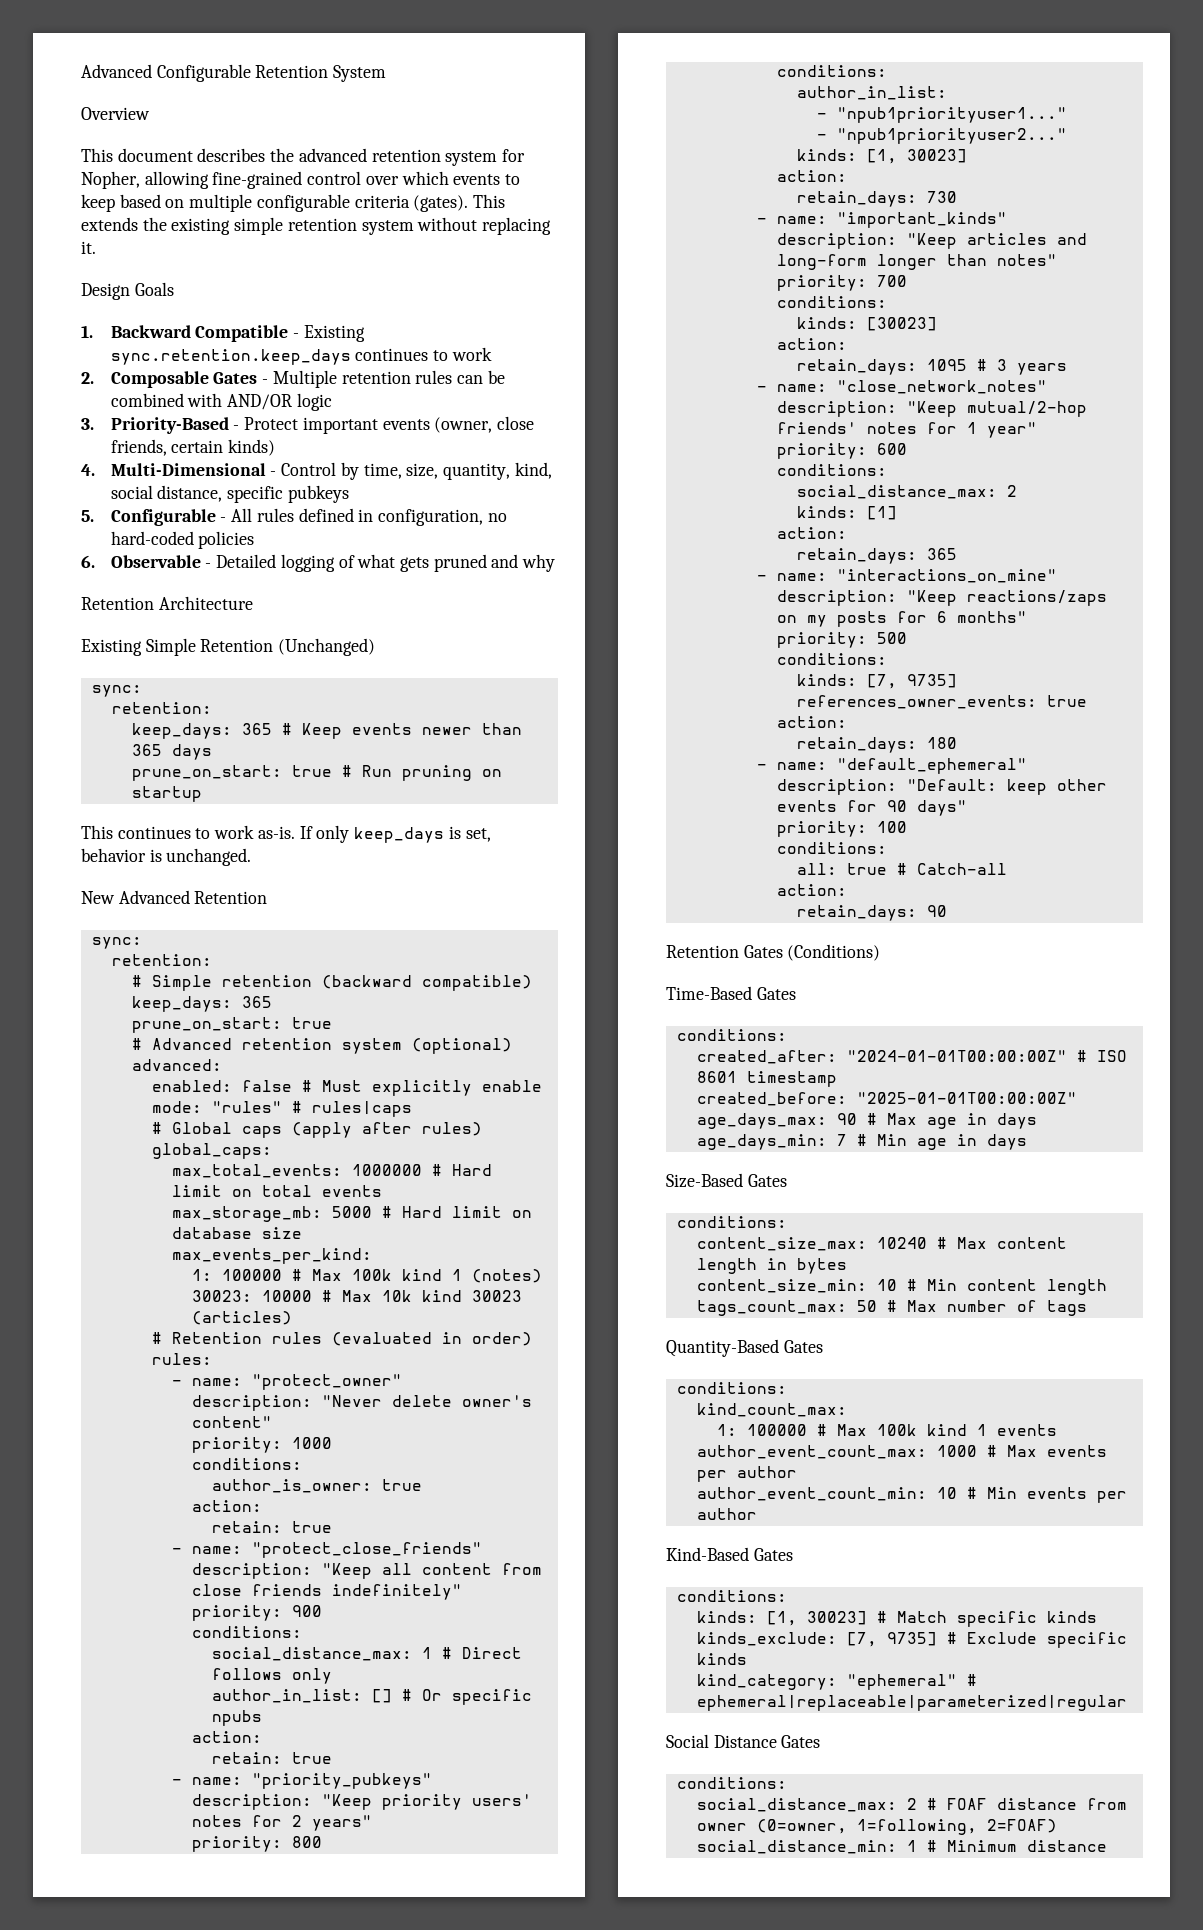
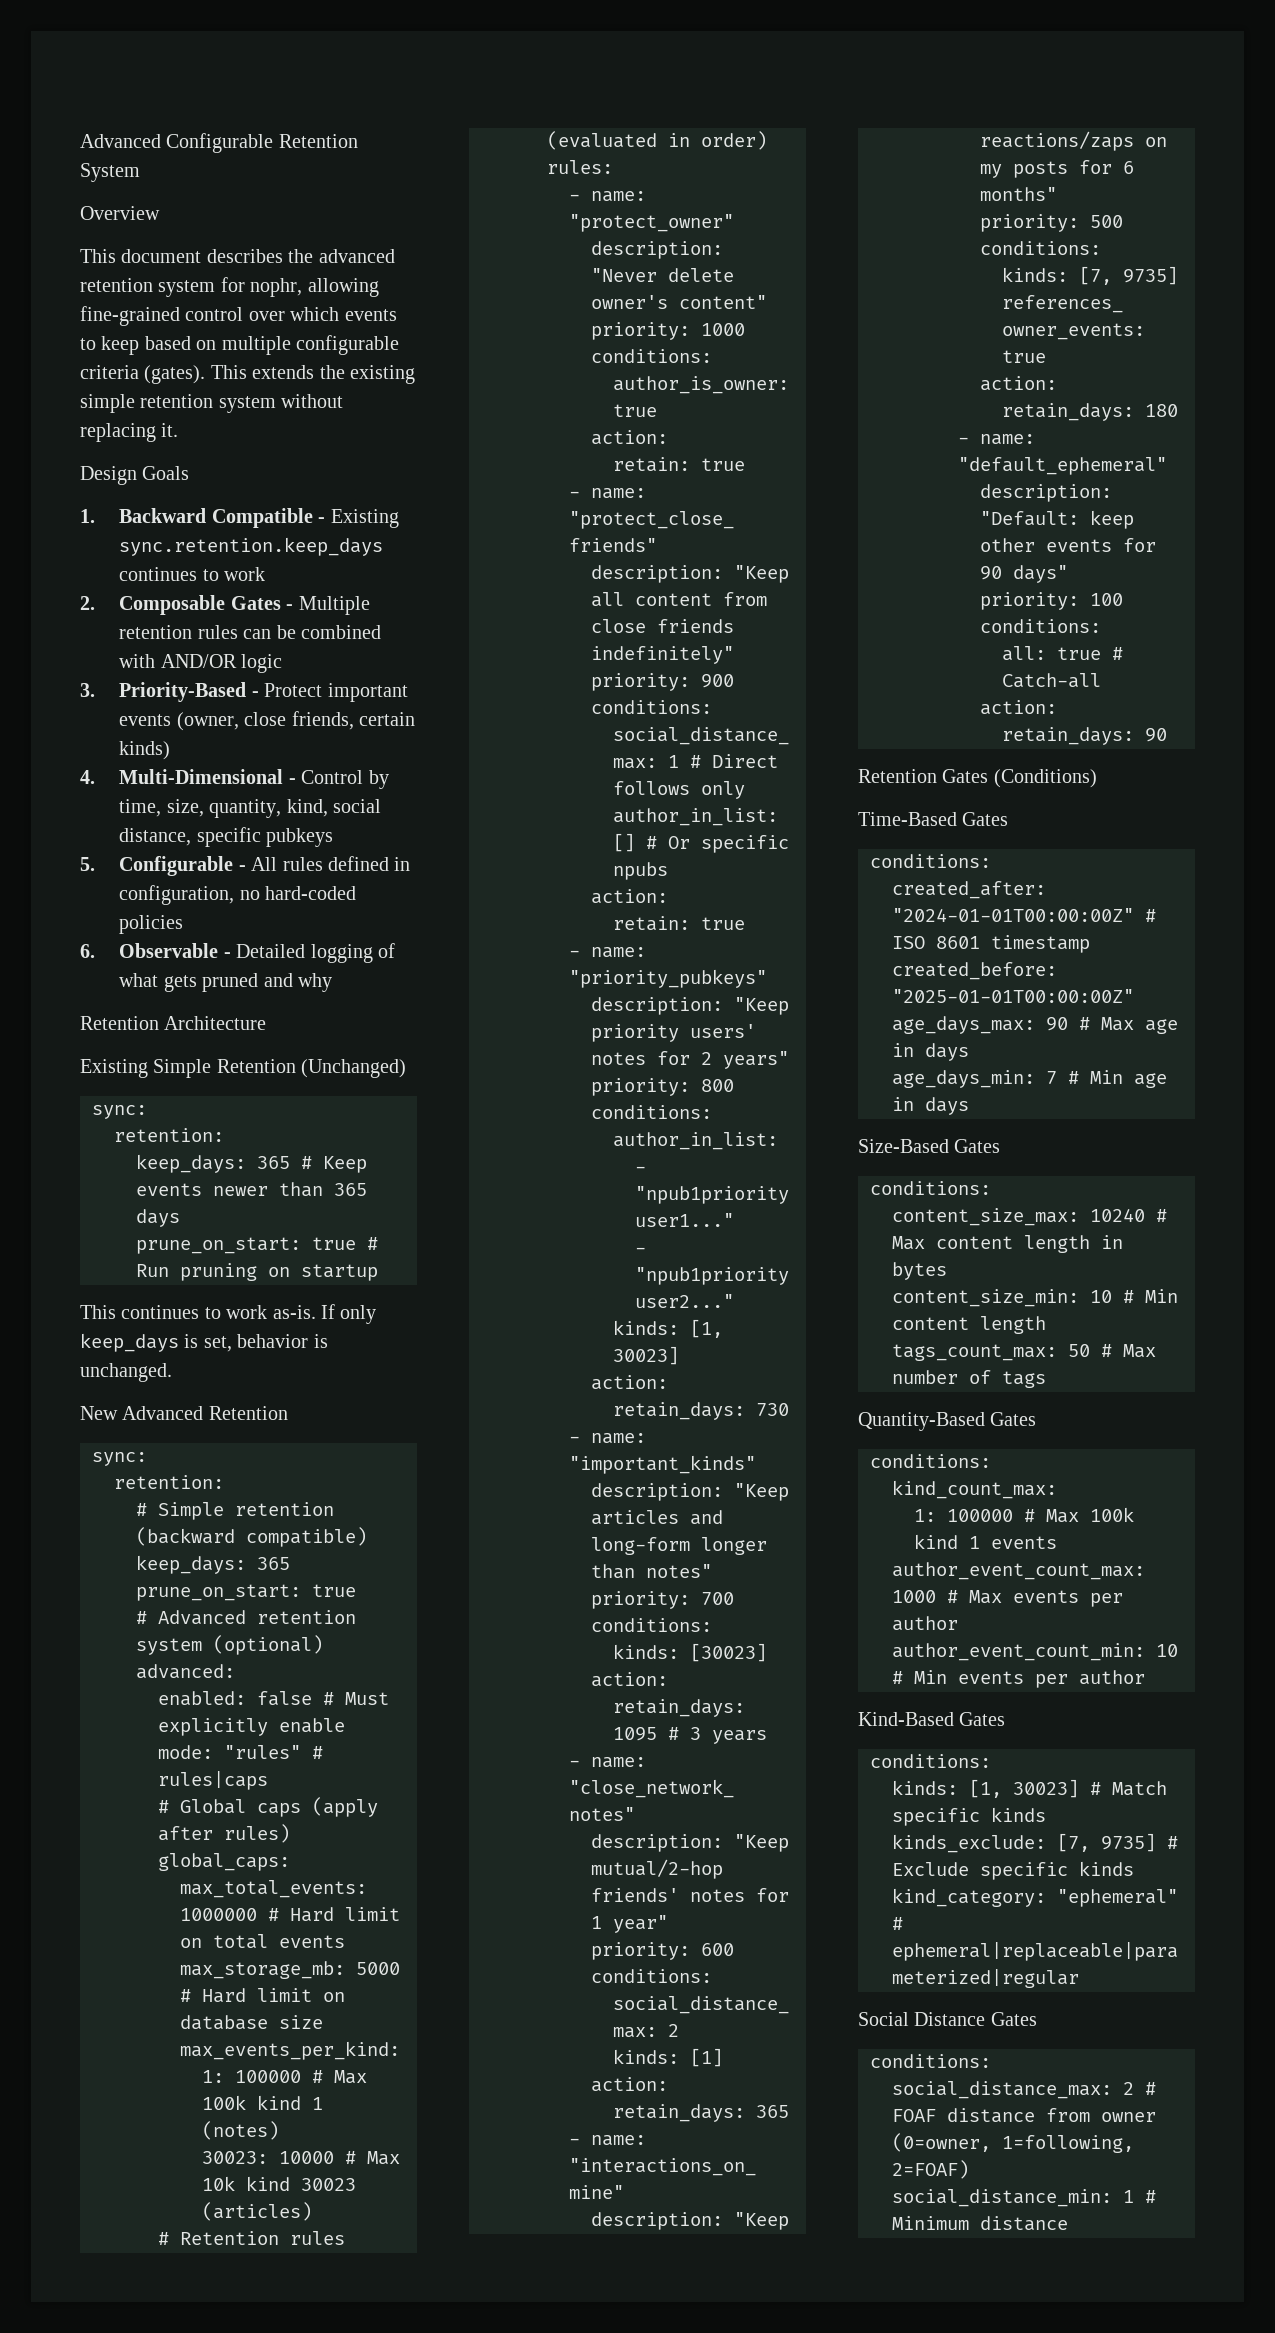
- This document describes the advanced retention system for Nopher, allowing fine-grained control over which events to keep based on multiple configurable criteria (gates).
+ This document describes the advanced retention system for nophr, allowing fine-grained control over which events to keep based on multiple configurable criteria (gates).

